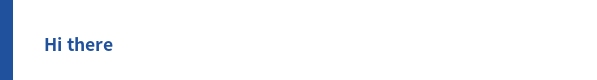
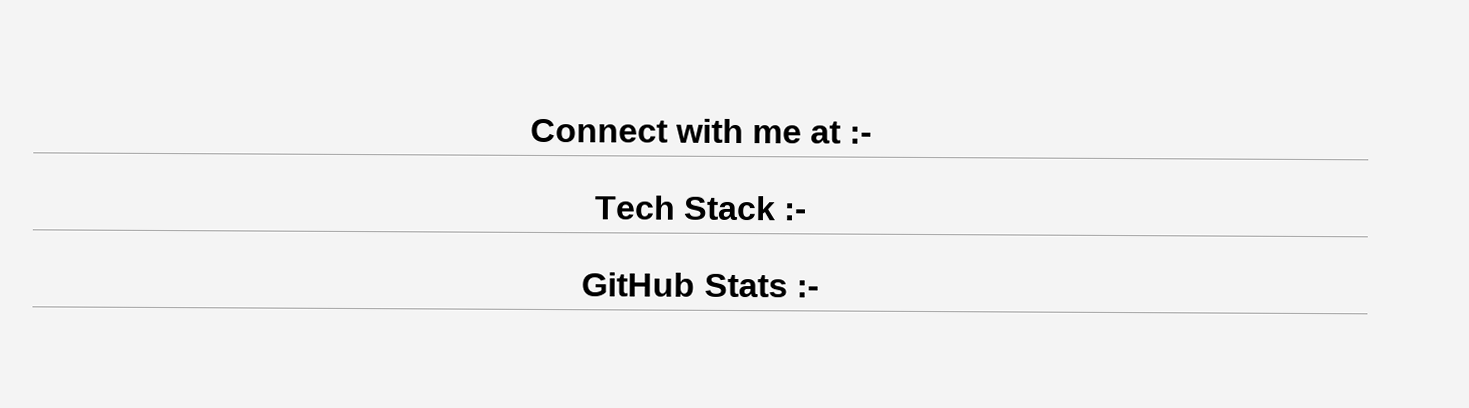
- Hi there
+ Connect with me at :-
+ Tech Stack :-
+ GitHub Stats :-

